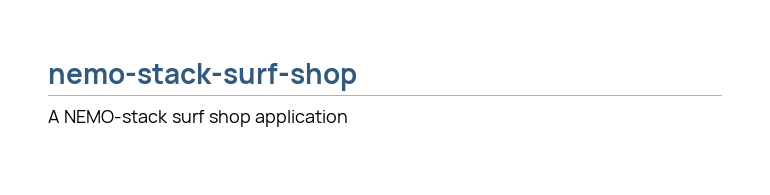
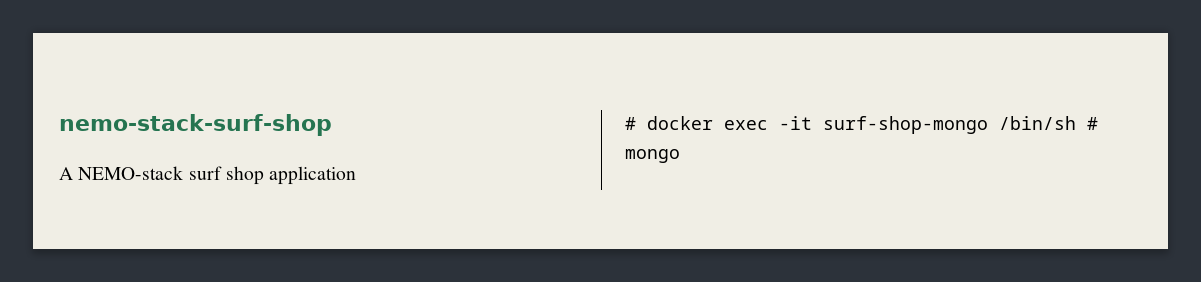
+ # docker exec -it surf-shop-mongo /bin/sh # mongo

